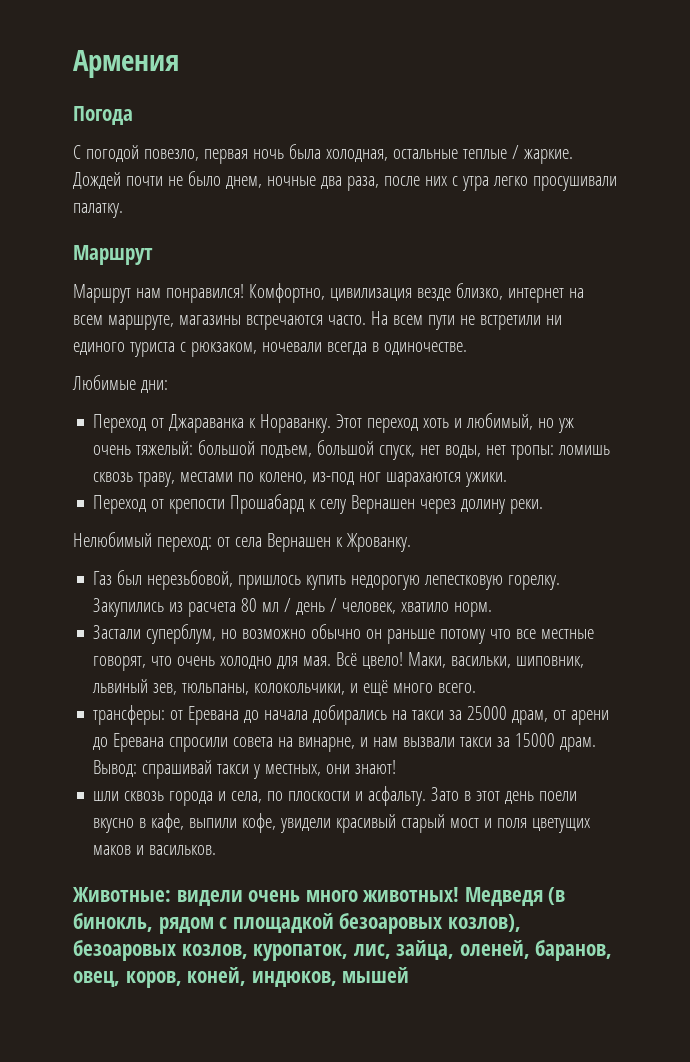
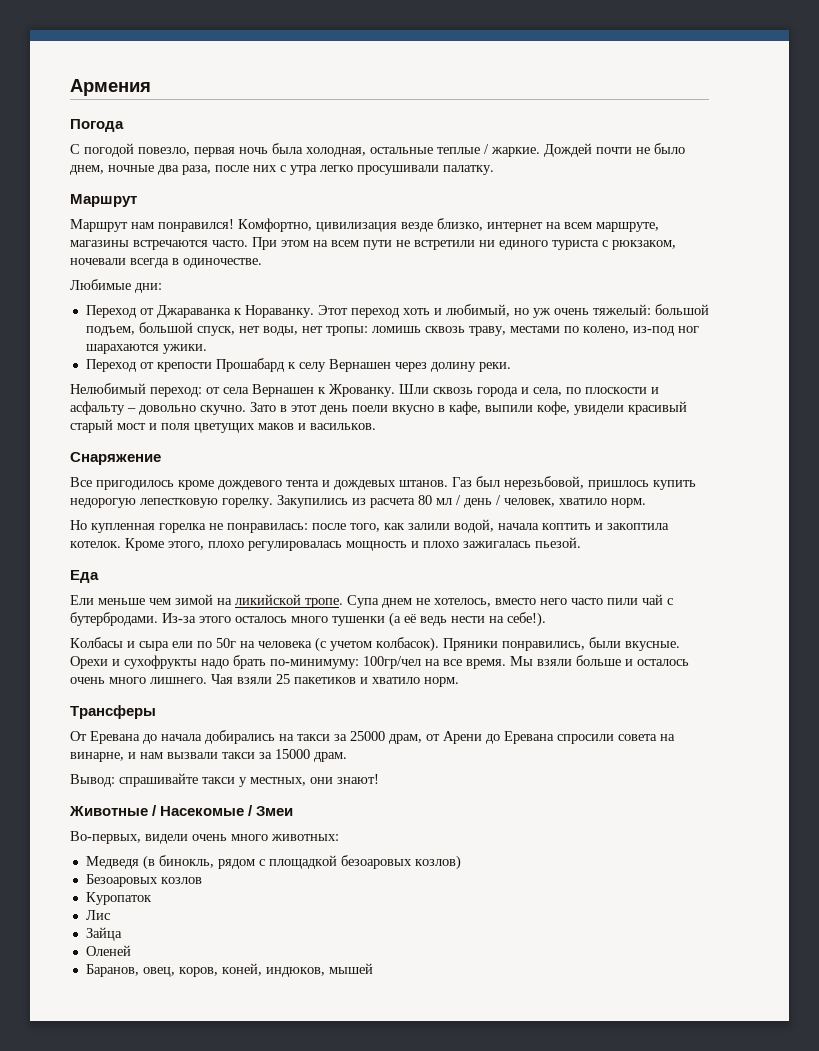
- На всем пути не встретили ни единого туриста с рюкзаком, ночевали всегда в одиночестве.
+ При этом на всем пути не встретили ни единого туриста с рюкзаком, ночевали всегда в одиночестве.
- Нелюбимый переход: от села Вернашен к Жрованку.
- Газ был нерезьбовой, пришлось купить недорогую лепестковую горелку. Закупились из расчета 80 мл / день / человек, хватило норм.
- Застали суперблум, но возможно обычно он раньше потому что все местные говорят, что очень холодно для мая. Всё цвело! Маки, васильки, шиповник, львиный зев, тюльпаны, колокольчики, и ещё много всего.
- трансферы: от Еревана до начала добирались на такси за 25000 драм, от арени до Еревана спросили совета на винарне, и нам вызвали такси за 15000 драм. Вывод: спрашивай такси у местных, они знают!
- шли сквозь города и села, по плоскости и асфальту.
+ Нелюбимый переход: от села Вернашен к Жрованку. Шли сквозь города и села, по плоскости и асфальту – довольно скучно.
- Животные: видели очень много животных! Медведя (в бинокль, рядом с площадкой безоаровых козлов), безоаровых козлов, куропаток, лис, зайца, оленей, баранов, овец, коров, коней, индюков, мышей
+ Снаряжение
+ Все пригодилось кроме дождевого тента и дождевых штанов. Газ был нерезьбовой, пришлось купить недорогую лепестковую горелку. Закупились из расчета 80 мл / день / человек, хватило норм.
+ Но купленная горелка не понравилась: после того, как залили водой, начала коптить и закоптила котелок. Кроме этого, плохо регулировалась мощность и плохо зажигалась пьезой.
+ Еда
+ Ели меньше чем зимой на ликийской тропе. Супа днем не хотелось, вместо него часто пили чай с бутербродами. Из-за этого осталось много тушенки (а её ведь нести на себе!).
+ Колбасы и сыра ели по 50г на человека (с учетом колбасок). Пряники понравились, были вкусные. Орехи и сухофрукты надо брать по-минимуму: 100гр/чел на все время. Мы взяли больше и осталось очень много лишнего. Чая взяли 25 пакетиков и хватило норм.
+ Трансферы
+ От Еревана до начала добирались на такси за 25000 драм, от Арени до Еревана спросили совета на винарне, и нам вызвали такси за 15000 драм.
+ Вывод: спрашивайте такси у местных, они знают!
+ Животные / Насекомые / Змеи
+ Во-первых, видели очень много животных:
+ Медведя (в бинокль, рядом с площадкой безоаровых козлов)
+ Безоаровых козлов
+ Куропаток
+ Лис
+ Зайца
+ Оленей
+ Баранов, овец, коров, коней, индюков, мышей

